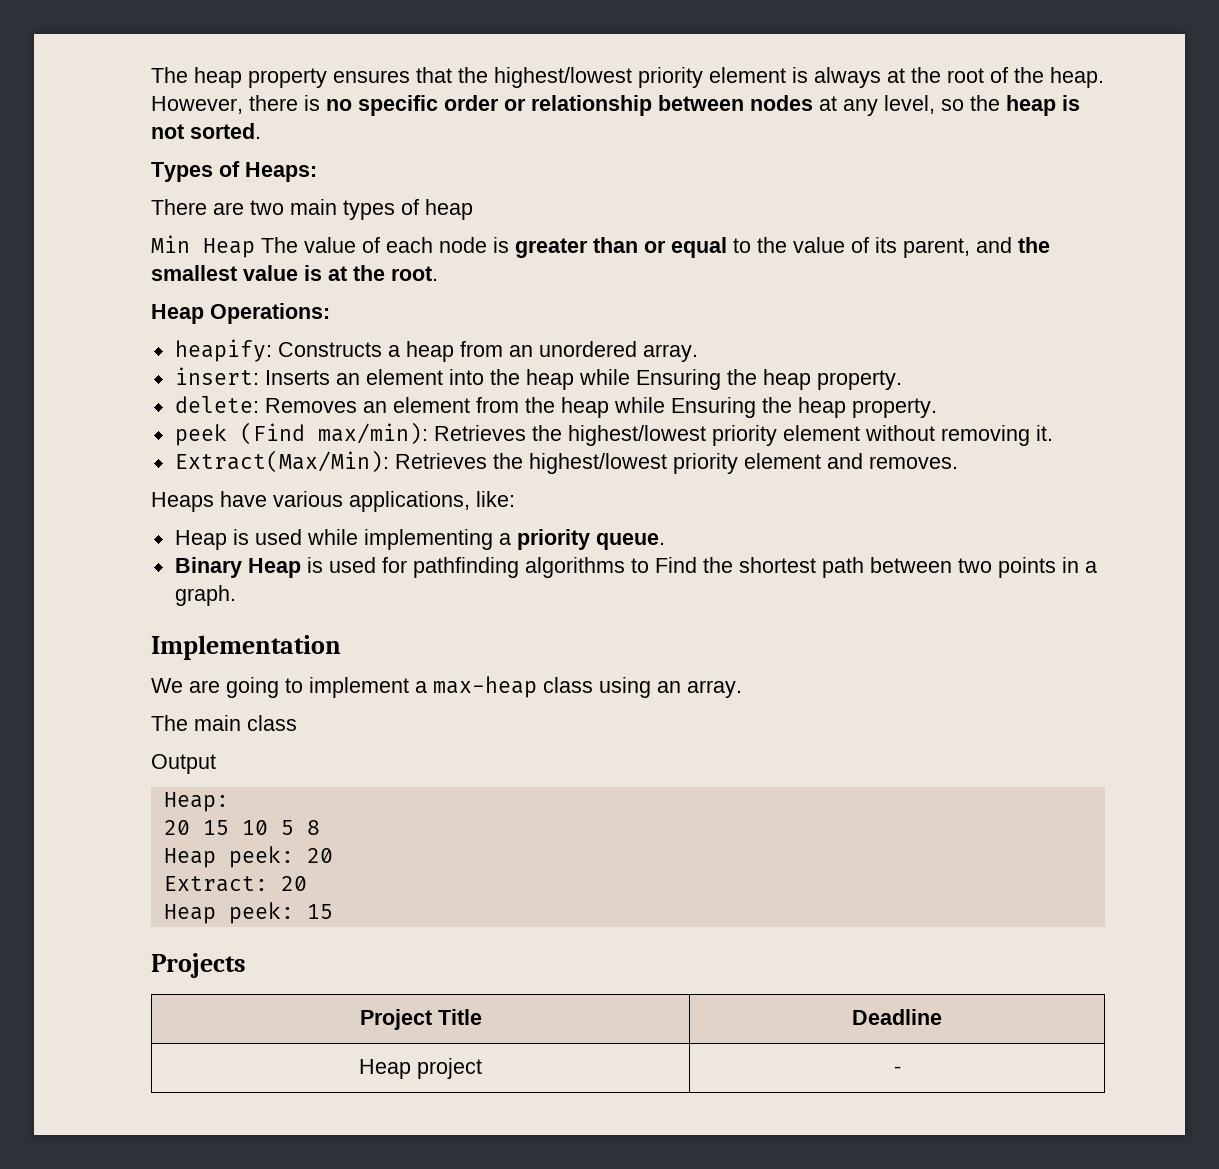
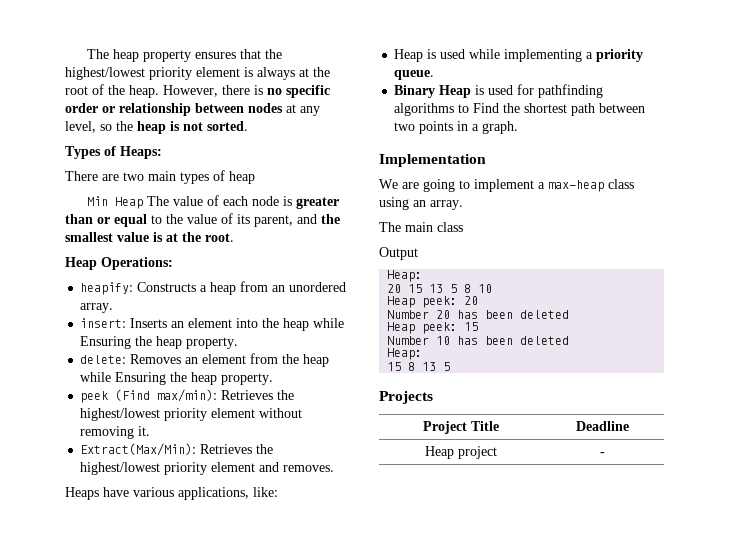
- 20 15 10 5 8
+ 20 15 13 5 8 10
- Extract: 20
+ Number 20 has been deleted
+ Number 10 has been deleted
+ Heap:
+ 15 8 13 5

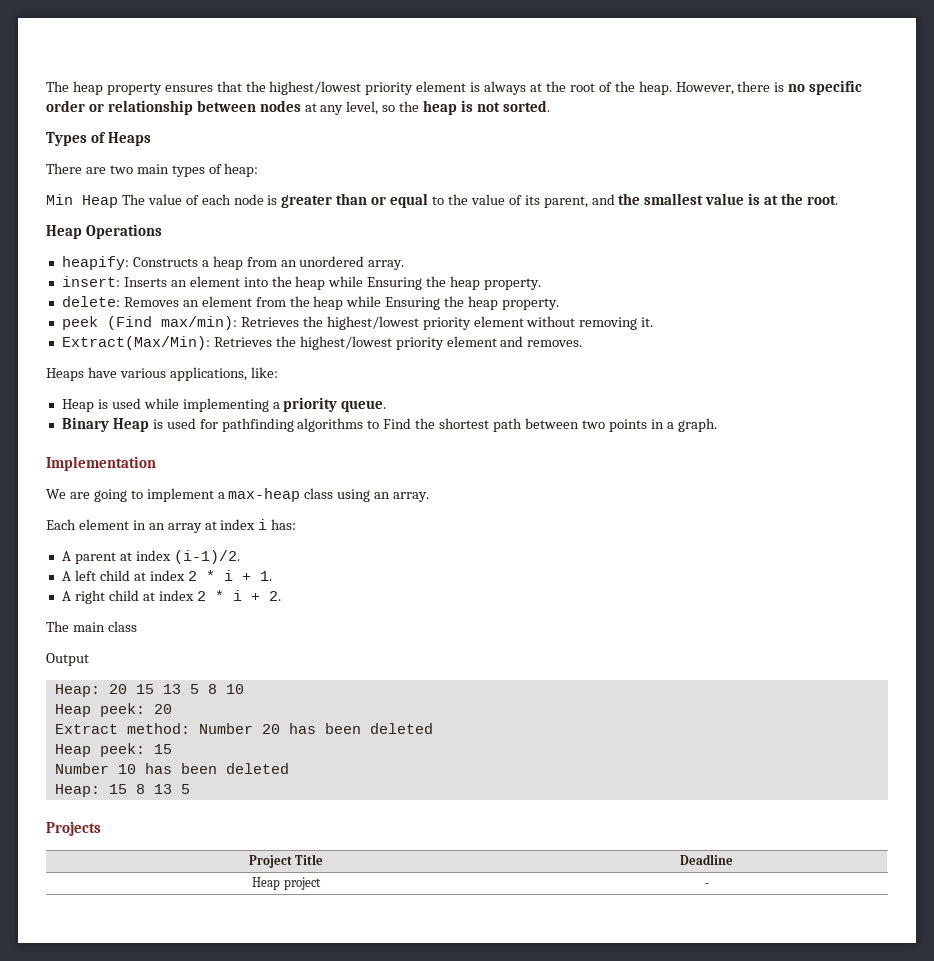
- Types of Heaps:
+ Types of Heaps
- There are two main types of heap
+ There are two main types of heap:
- Heap Operations:
+ Heap Operations
+ Each element in an array at index i has:
+ A parent at index (i-1)/2.
+ A left child at index 2 * i + 1.
+ A right child at index 2 * i + 2.
  Output
- Heap:
- 20 15 13 5 8 10
+ Heap: 20 15 13 5 8 10
- Number 20 has been deleted
+ Extract method: Number 20 has been deleted
  Number 10 has been deleted
- Heap:
- 15 8 13 5
+ Heap: 15 8 13 5

